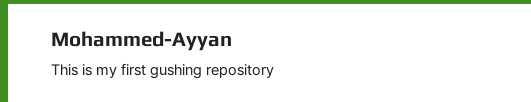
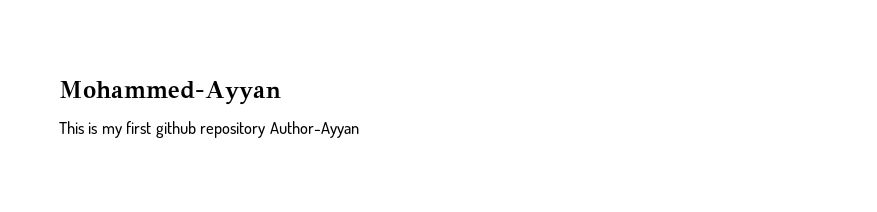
- This is my first gushing repository
+ This is my first github repository Author-Ayyan

